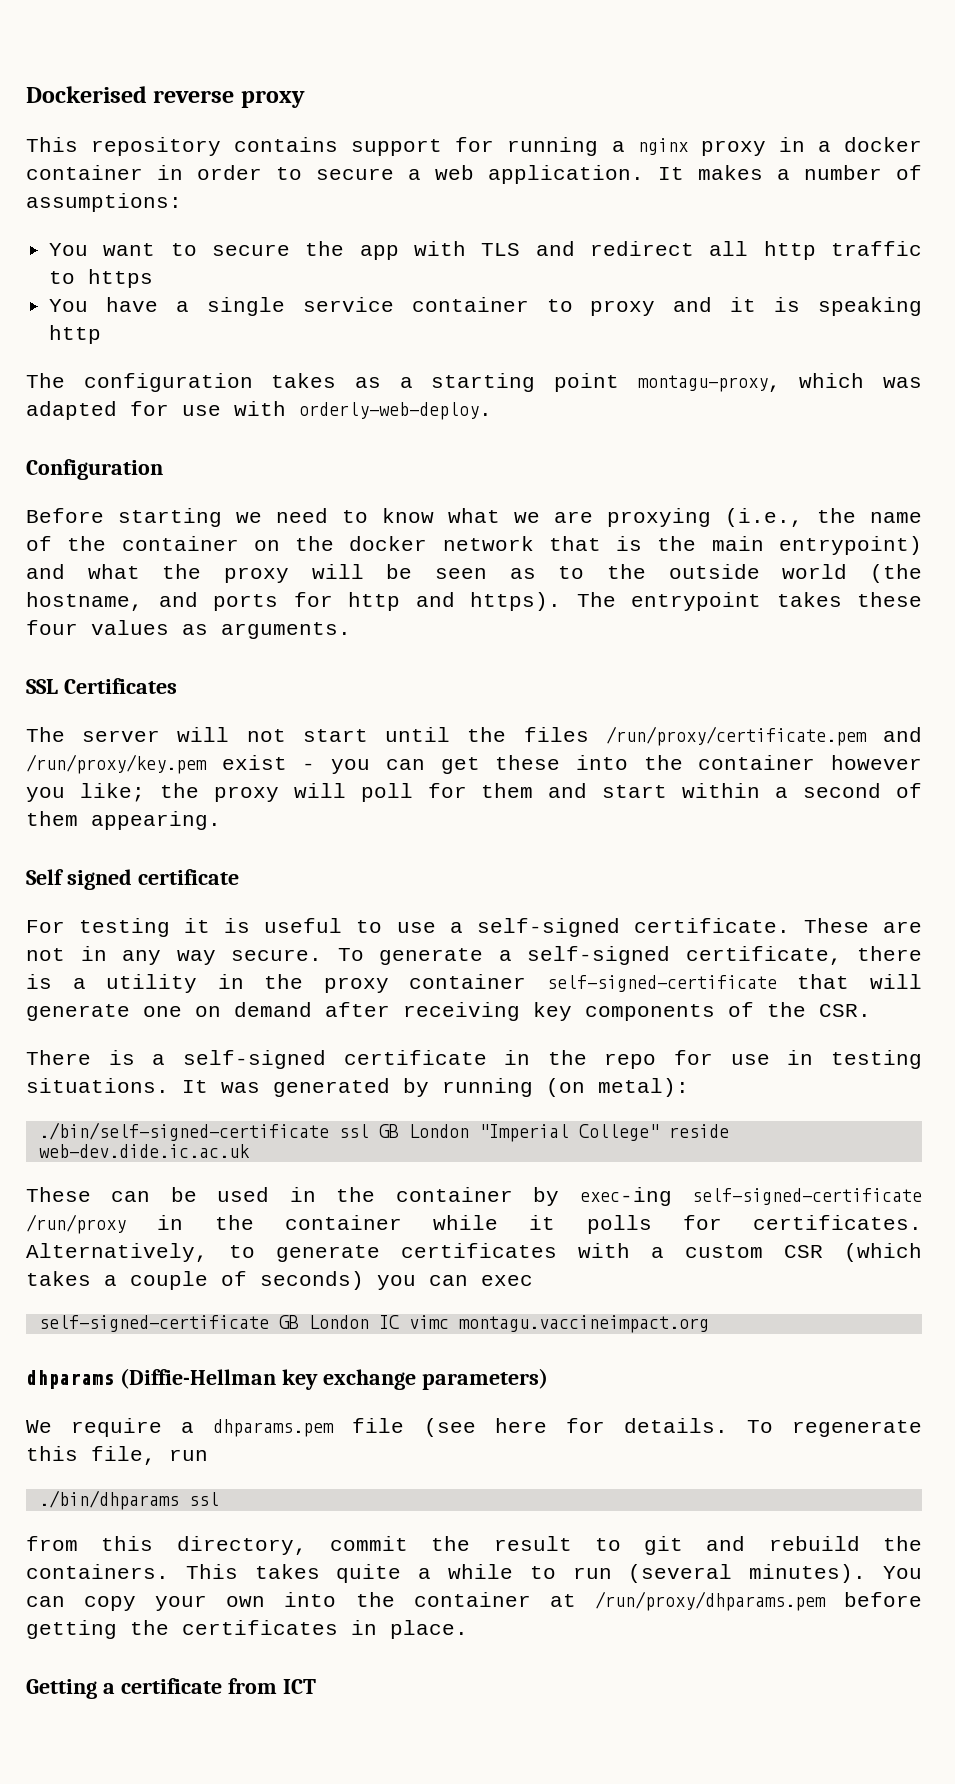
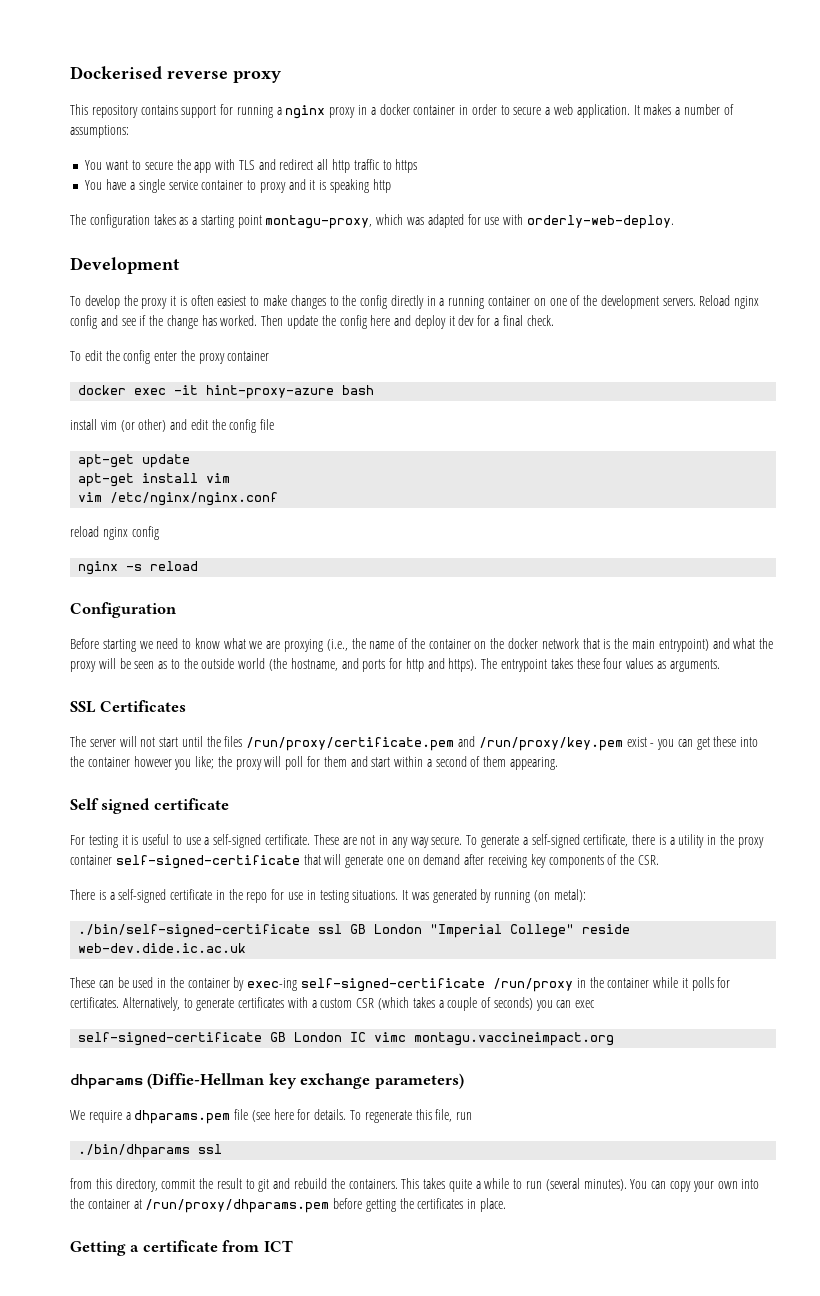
+ Development
+ To develop the proxy it is often easiest to make changes to the config directly in a running container on one of the development servers. Reload nginx config and see if the change has worked. Then update the config here and deploy it dev for a final check.
+ To edit the config enter the proxy container
+ docker exec -it hint-proxy-azure bash
+ install vim (or other) and edit the config file
+ apt-get update
+ apt-get install vim
+ vim /etc/nginx/nginx.conf
+ reload nginx config
+ nginx -s reload

